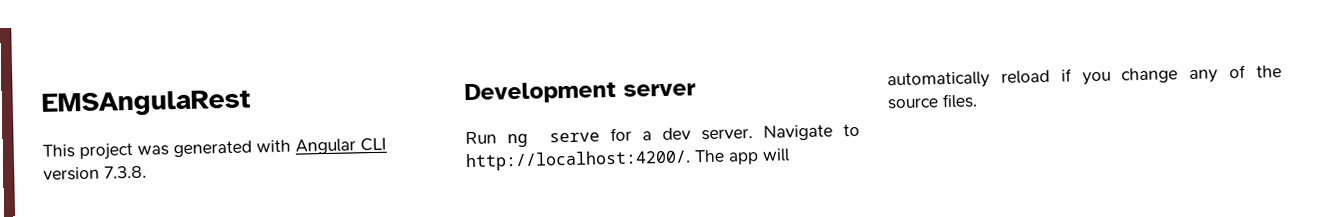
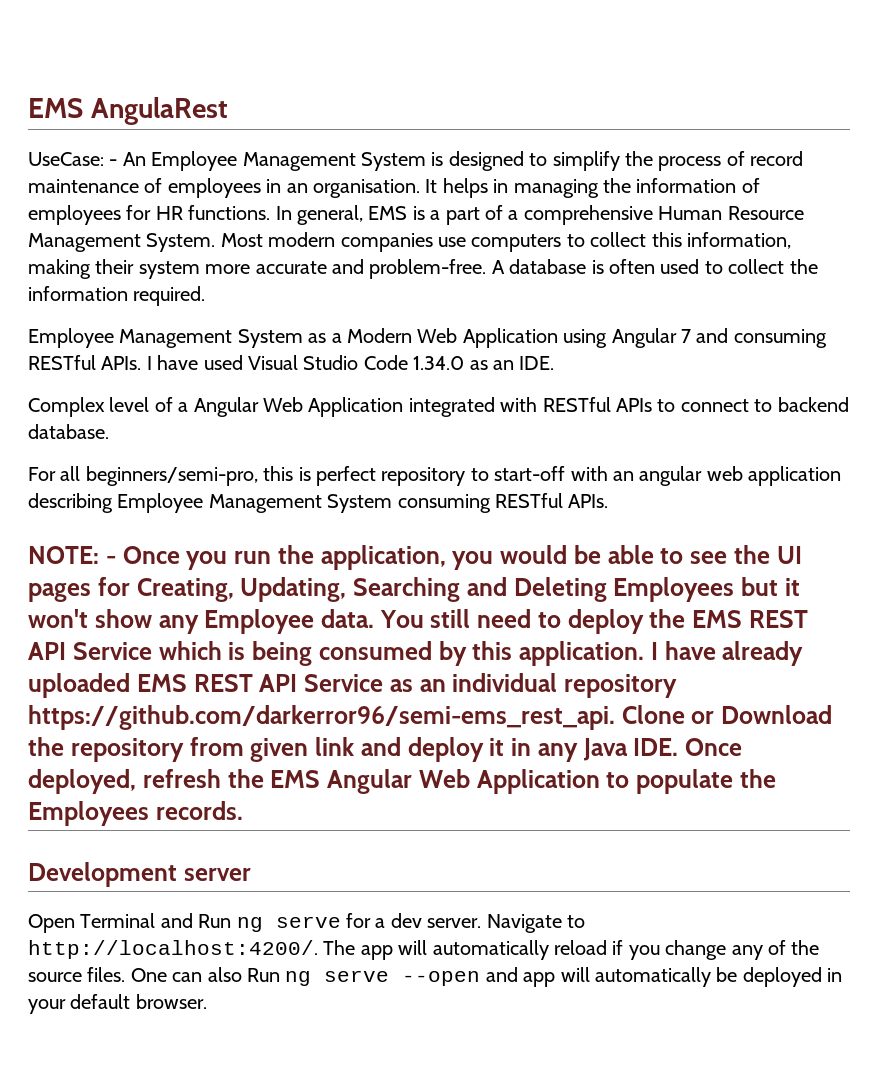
- EMSAngulaRest
- This project was generated with Angular CLI version 7.3.8.
+ EMS AngulaRest
+ UseCase: - An Employee Management System is designed to simplify the process of record maintenance of employees in an organisation. It helps in managing the information of employees for HR functions. In general, EMS is a part of a comprehensive Human Resource Management System. Most modern companies use computers to collect this information, making their system more accurate and problem-free. A database is often used to collect the information required.
+ Employee Management System as a Modern Web Application using Angular 7 and consuming RESTful APIs. I have used Visual Studio Code 1.34.0 as an IDE.
+ Complex level of a Angular Web Application integrated with RESTful APIs to connect to backend database.
+ For all beginners/semi-pro, this is perfect repository to start-off with an angular web application describing Employee Management System consuming RESTful APIs.
+ NOTE: - Once you run the application, you would be able to see the UI pages for Creating, Updating, Searching and Deleting Employees but it won't show any Employee data. You still need to deploy the EMS REST API Service which is being consumed by this application. I have already uploaded EMS REST API Service as an individual repository https://github.com/darkerror96/semi-ems_rest_api. Clone or Download the repository from given link and deploy it in any Java IDE. Once deployed, refresh the EMS Angular Web Application to populate the Employees records.
- Run ng serve for a dev server.
+ Open Terminal and Run ng serve for a dev server.
+ One can also Run ng serve --open and app will automatically be deployed in your default browser.

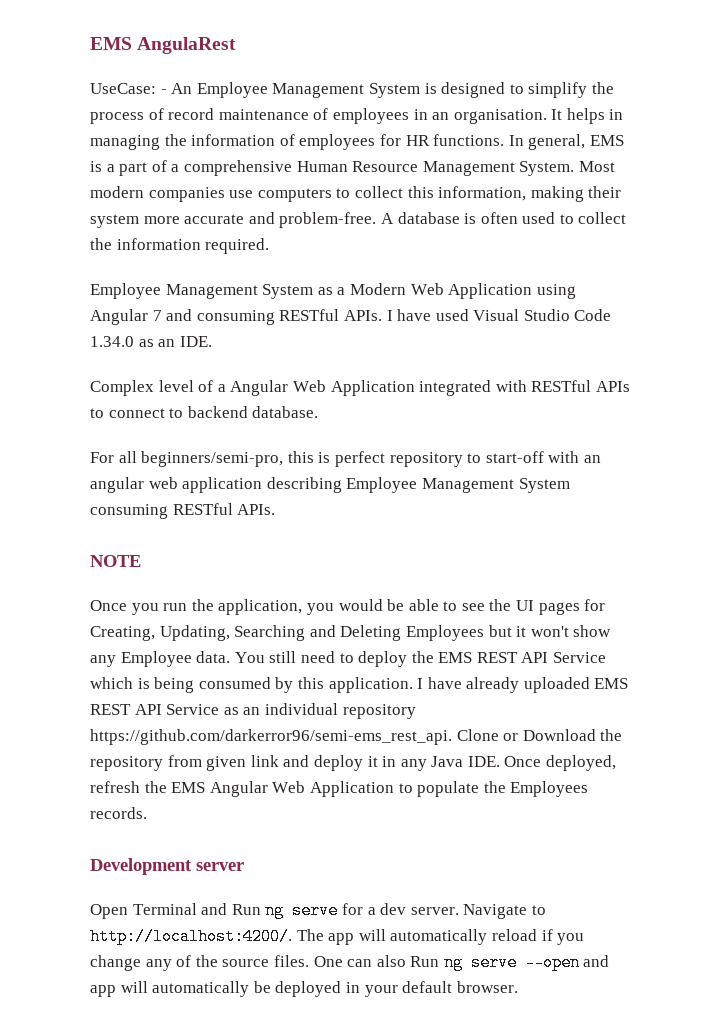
- NOTE: - Once you run the application, you would be able to see the UI pages for Creating, Updating, Searching and Deleting Employees but it won't show any Employee data.
+ NOTE
+ Once you run the application, you would be able to see the UI pages for Creating, Updating, Searching and Deleting Employees but it won't show any Employee data.

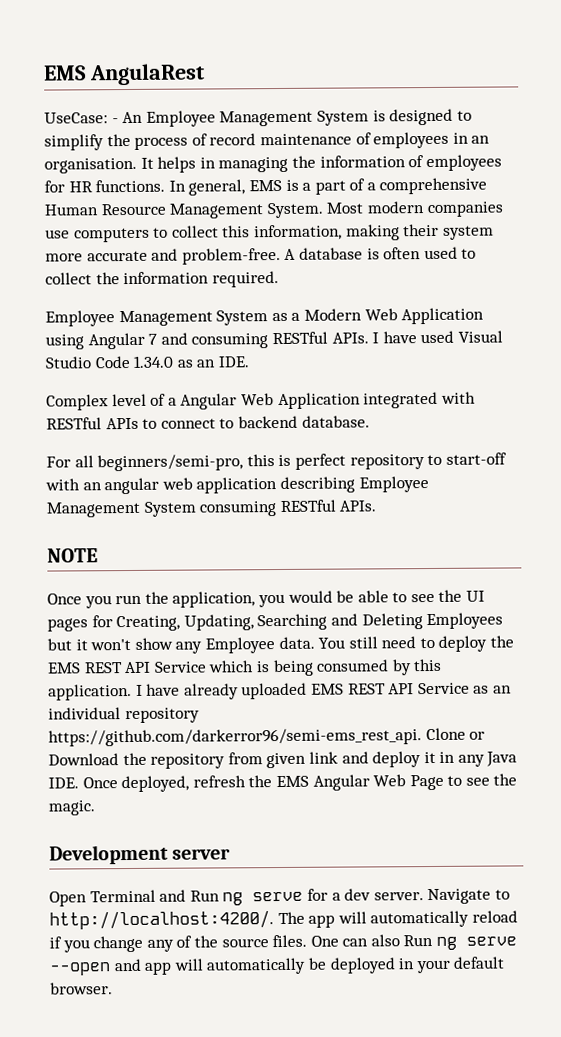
- I have already uploaded EMS REST API Service as an individual repository https://github.com/darkerror96/semi-ems_rest_api. Clone or Download the repository from given link and deploy it in any Java IDE. Once deployed, refresh the EMS Angular Web Application to populate the Employees records.
+ I have already uploaded EMS REST API Service as an individual repository https://github.com/darkerror96/semi-ems_rest_api. Clone or Download the repository from given link and deploy it in any Java IDE. Once deployed, refresh the EMS Angular Web Page to see the magic.

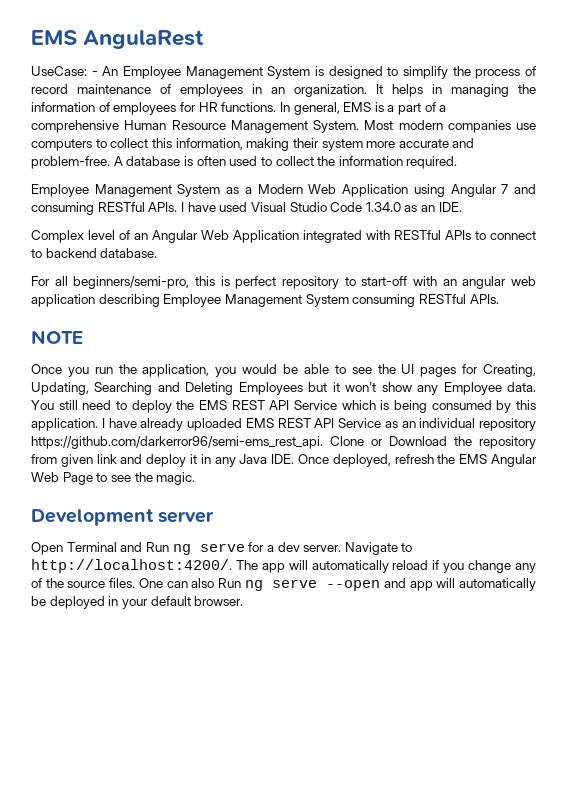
- UseCase: - An Employee Management System is designed to simplify the process of record maintenance of employees in an organisation.
+ UseCase: - An Employee Management System is designed to simplify the process of record maintenance of employees in an organization.
- Complex level of a Angular Web Application integrated with RESTful APIs to connect to backend database.
+ Complex level of an Angular Web Application integrated with RESTful APIs to connect to backend database.

